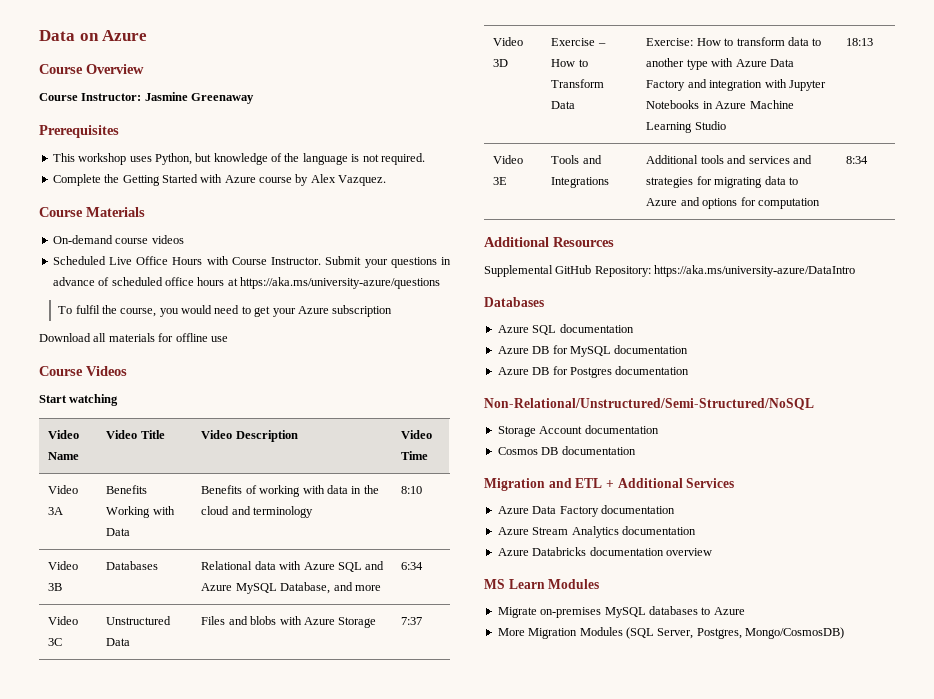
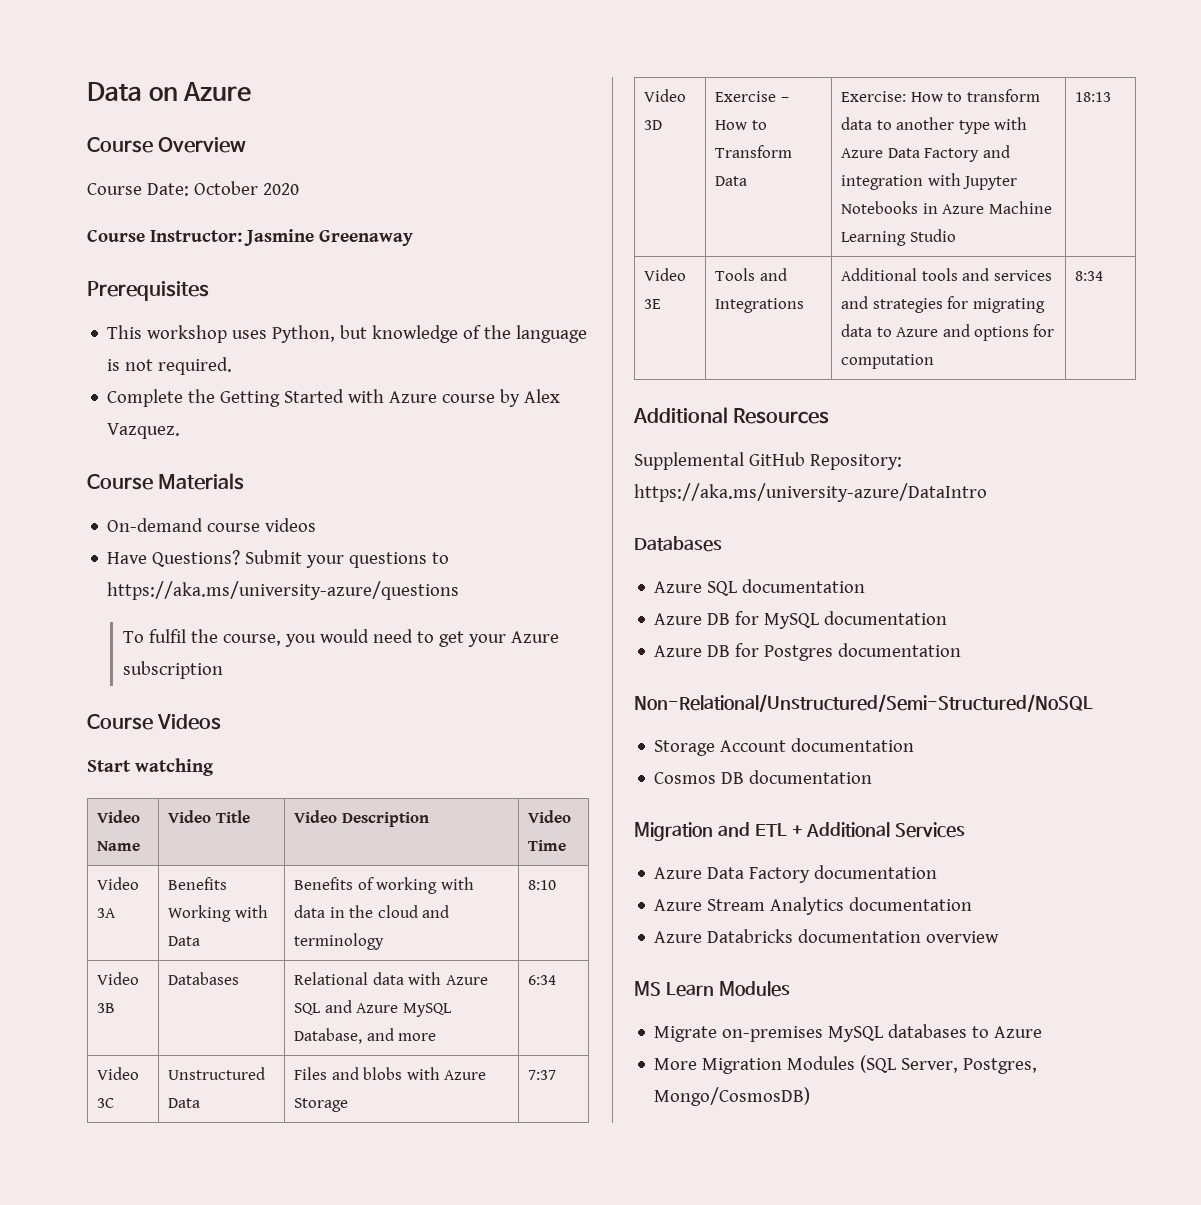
+ Course Date: October 2020
- Scheduled Live Office Hours with Course Instructor. Submit your questions in advance of scheduled office hours at https://aka.ms/university-azure/questions
+ Have Questions? Submit your questions to https://aka.ms/university-azure/questions
- Download all materials for offline use

